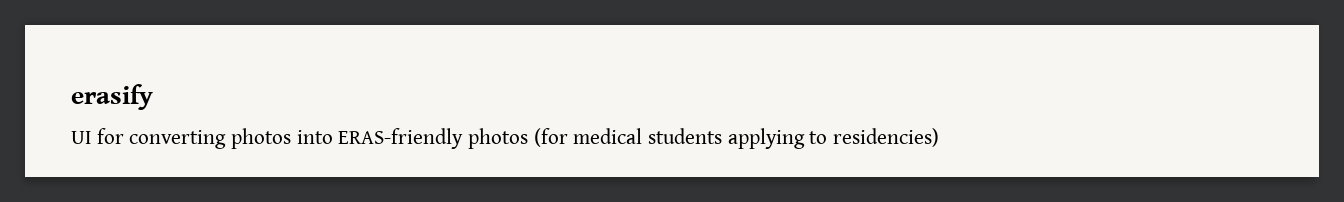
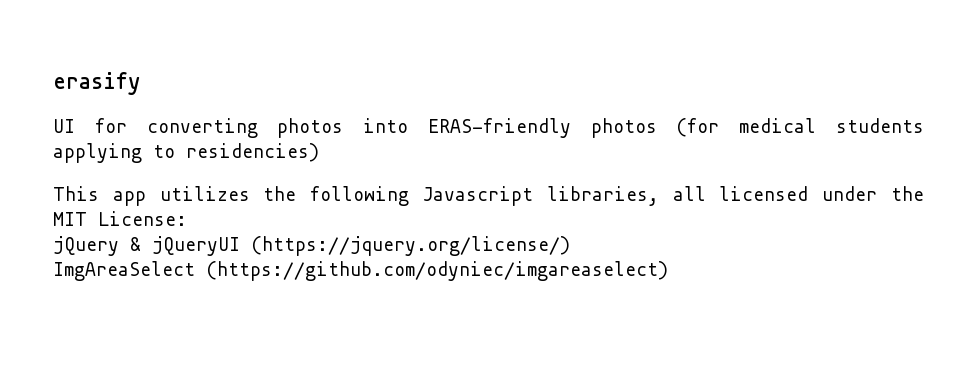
+ This app utilizes the following Javascript libraries, all licensed under the MIT License:
+ jQuery & jQueryUI (https://jquery.org/license/)
+ ImgAreaSelect (https://github.com/odyniec/imgareaselect)

